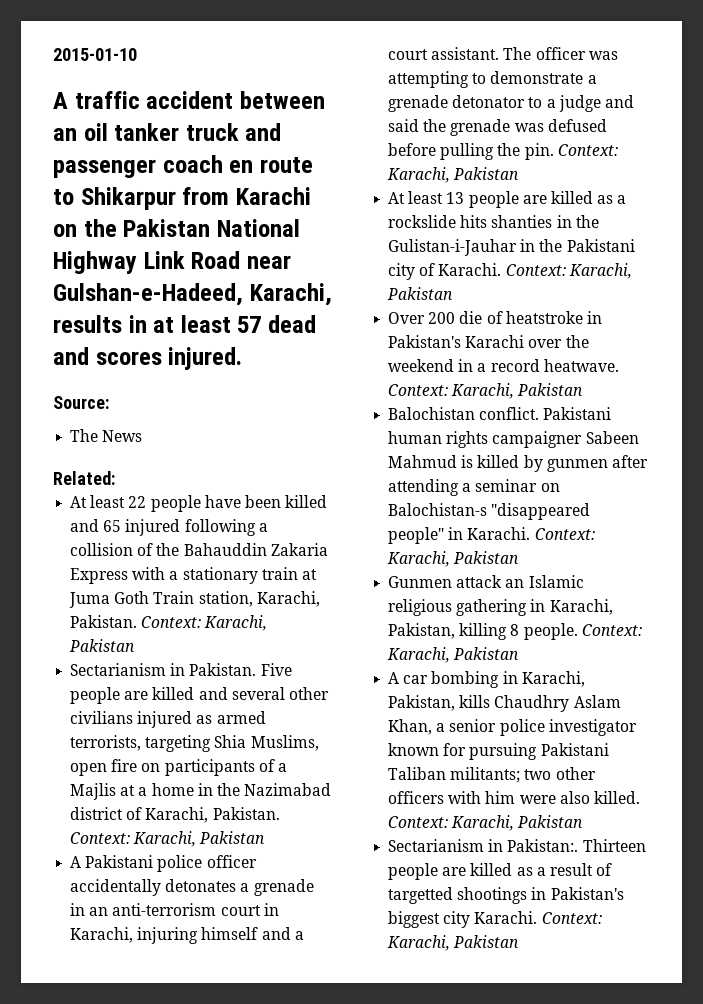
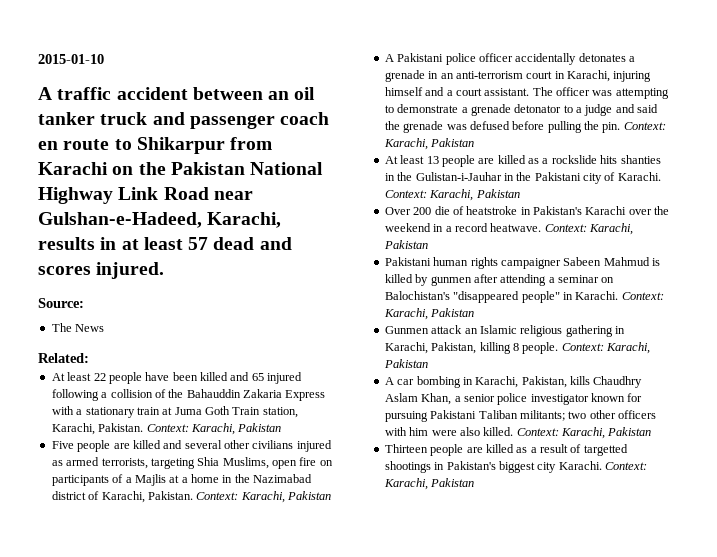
- Sectarianism in Pakistan.
- Balochistan conflict. Pakistani human rights campaigner Sabeen Mahmud is killed by gunmen after attending a seminar on Balochistan-s "disappeared people" in Karachi.
+ Pakistani human rights campaigner Sabeen Mahmud is killed by gunmen after attending a seminar on Balochistan's "disappeared people" in Karachi.
- Sectarianism in Pakistan:.

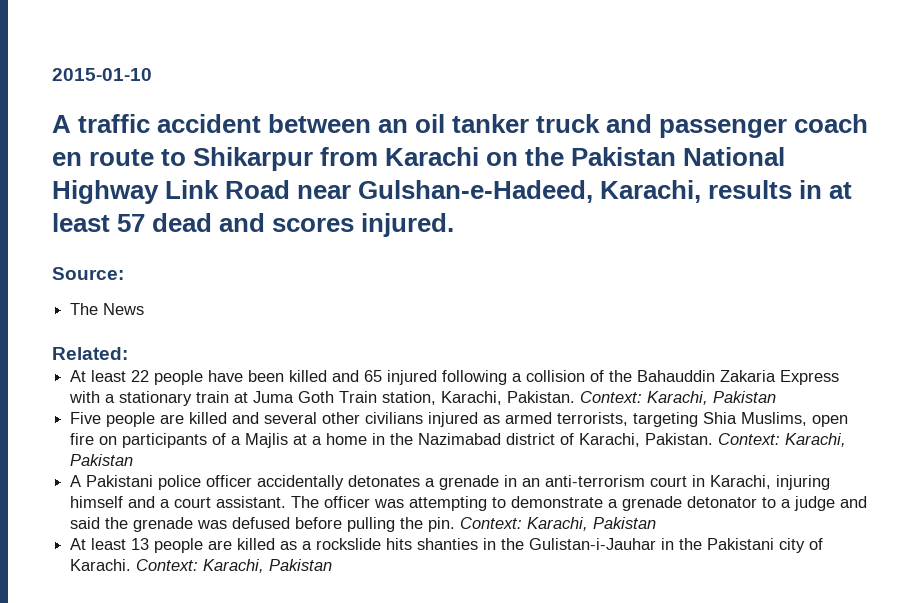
- Over 200 die of heatstroke in Pakistan's Karachi over the weekend in a record heatwave. Context: Karachi, Pakistan
- Pakistani human rights campaigner Sabeen Mahmud is killed by gunmen after attending a seminar on Balochistan's "disappeared people" in Karachi. Context: Karachi, Pakistan
- Gunmen attack an Islamic religious gathering in Karachi, Pakistan, killing 8 people. Context: Karachi, Pakistan
- A car bombing in Karachi, Pakistan, kills Chaudhry Aslam Khan, a senior police investigator known for pursuing Pakistani Taliban militants; two other officers with him were also killed. Context: Karachi, Pakistan
- Thirteen people are killed as a result of targetted shootings in Pakistan's biggest city Karachi. Context: Karachi, Pakistan

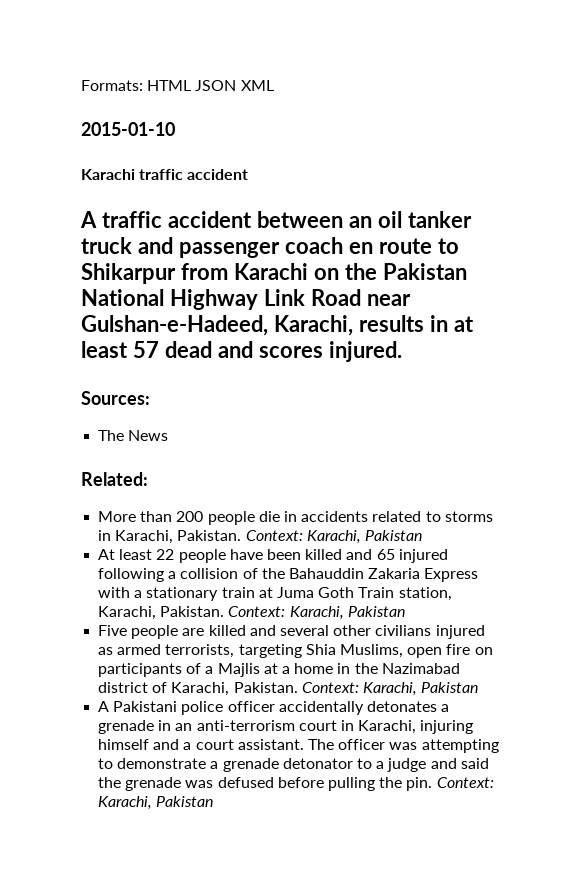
+ Formats: HTML JSON XML
  2015-01-10
+ Karachi traffic accident
- Source:
+ Sources:
+ More than 200 people die in accidents related to storms in Karachi, Pakistan. Context: Karachi, Pakistan
- At least 13 people are killed as a rockslide hits shanties in the Gulistan-i-Jauhar in the Pakistani city of Karachi. Context: Karachi, Pakistan

